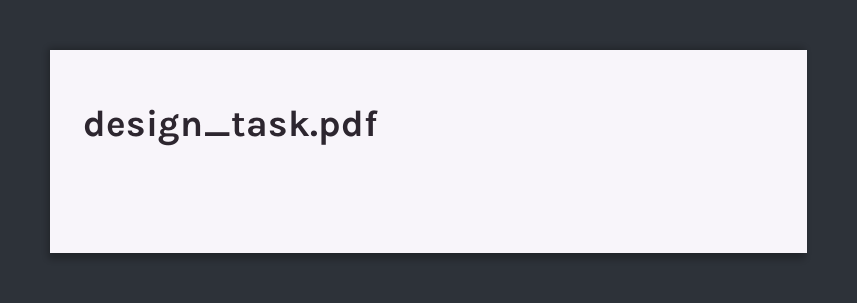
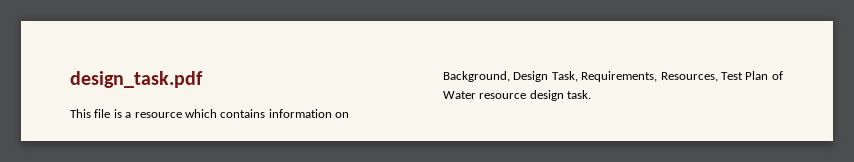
+ This file is a resource which contains information on Background, Design Task, Requirements, Resources, Test Plan of Water resource design task.

